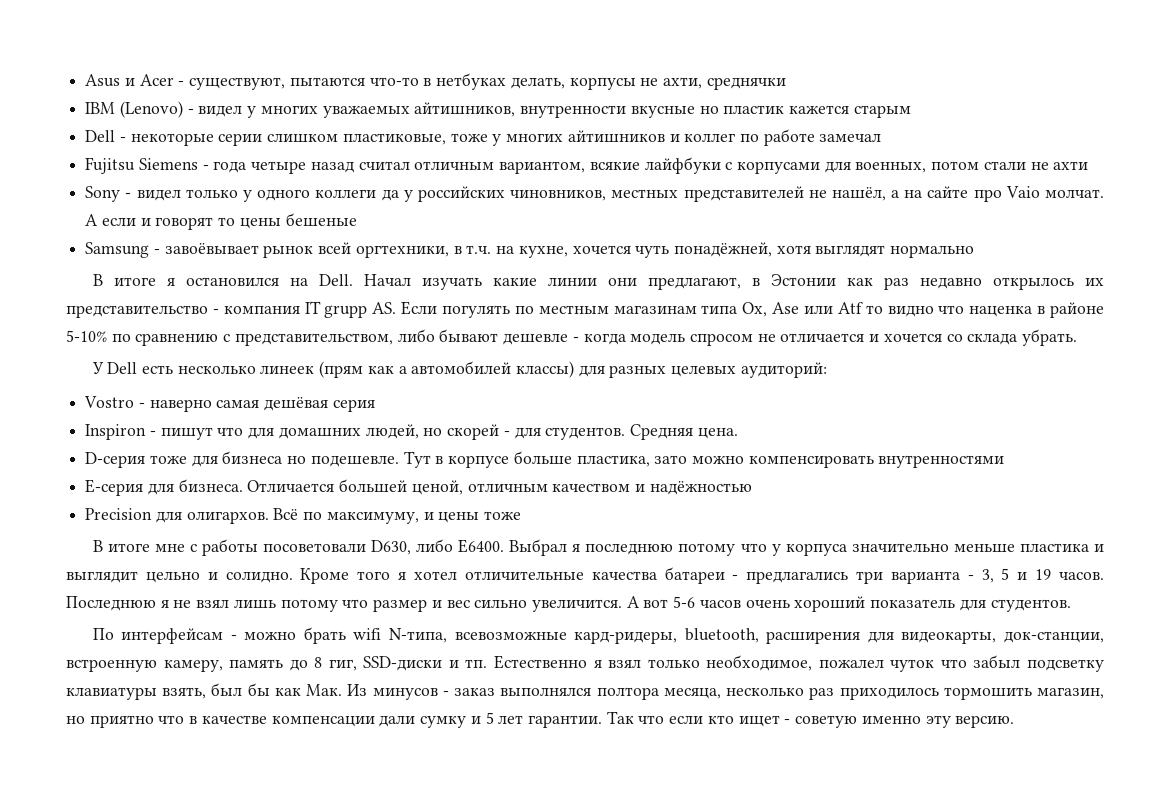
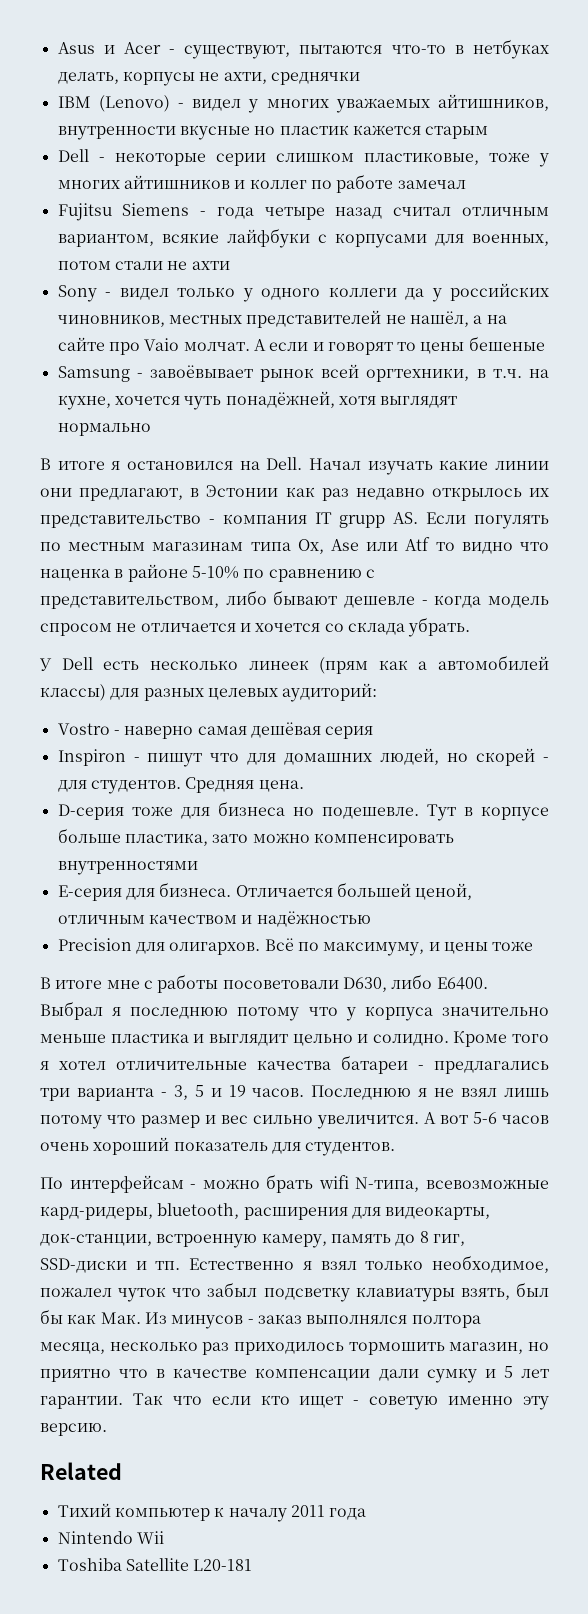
+ Related
+ Тихий компьютер к началу 2011 года
+ Nintendo Wii
+ Toshiba Satellite L20-181

